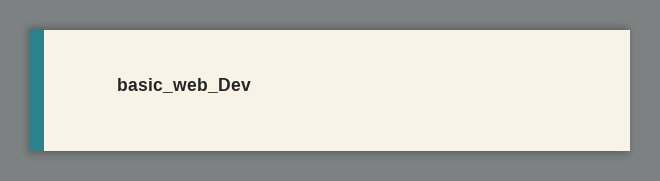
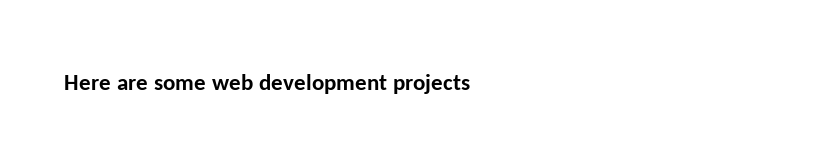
- basic_web_Dev
+ Here are some web development projects

